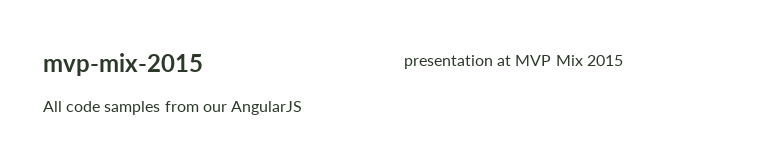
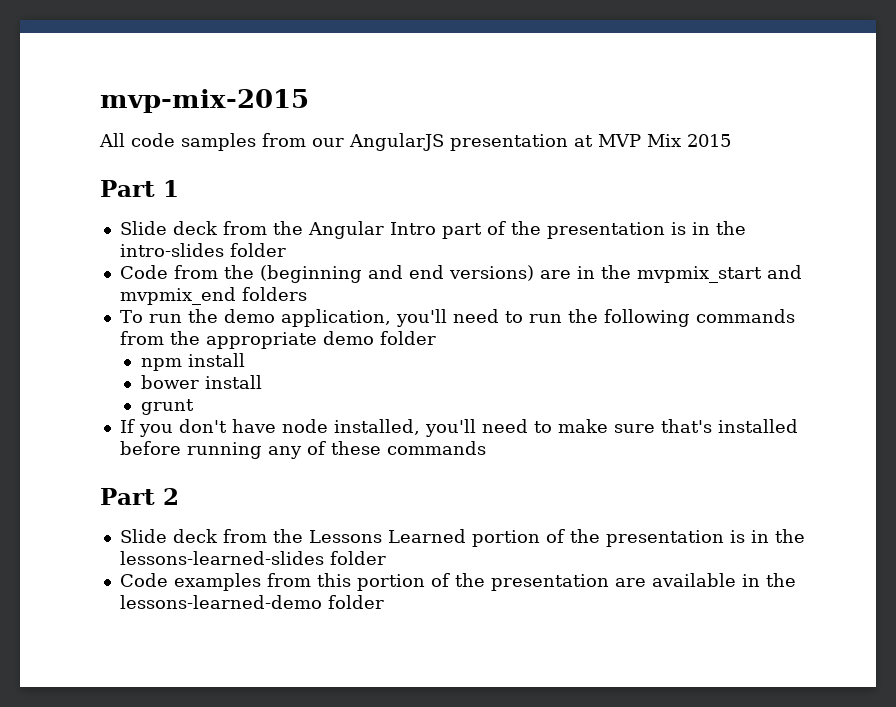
+ Part 1
+ Slide deck from the Angular Intro part of the presentation is in the intro-slides folder
+ Code from the (beginning and end versions) are in the mvpmix_start and mvpmix_end folders
+ To run the demo application, you'll need to run the following commands from the appropriate demo folder
+ npm install
+ bower install
+ grunt
+ If you don't have node installed, you'll need to make sure that's installed before running any of these commands
+ Part 2
+ Slide deck from the Lessons Learned portion of the presentation is in the lessons-learned-slides folder
+ Code examples from this portion of the presentation are available in the lessons-learned-demo folder

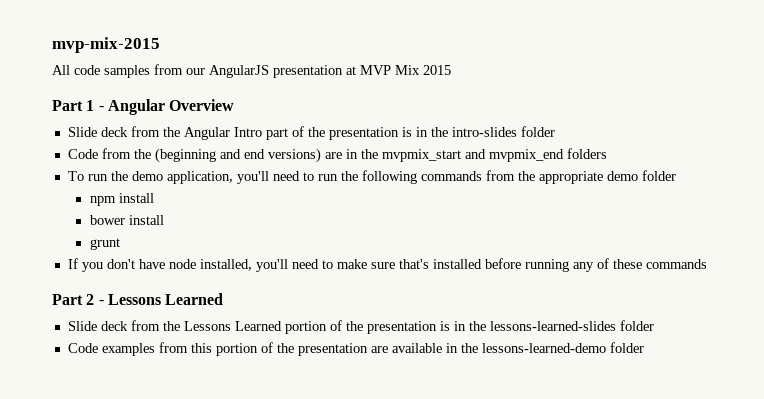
- Part 1
+ Part 1 - Angular Overview
- Part 2
+ Part 2 - Lessons Learned

